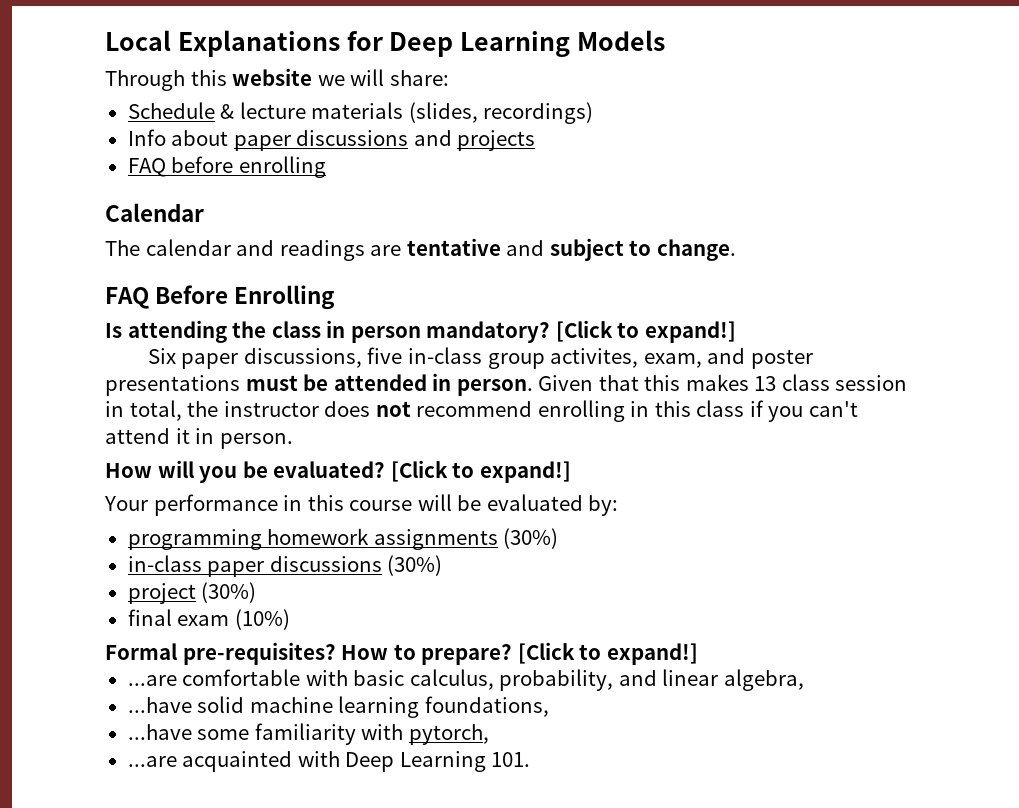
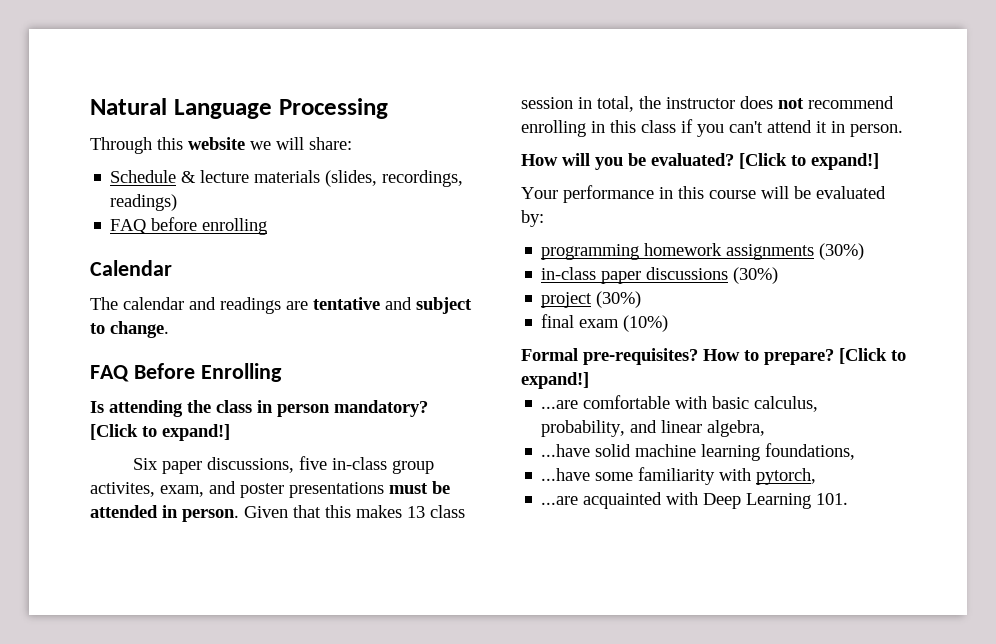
- Local Explanations for Deep Learning Models
+ Natural Language Processing
- Schedule & lecture materials (slides, recordings)
- Info about paper discussions and projects
+ Schedule & lecture materials (slides, recordings, readings)

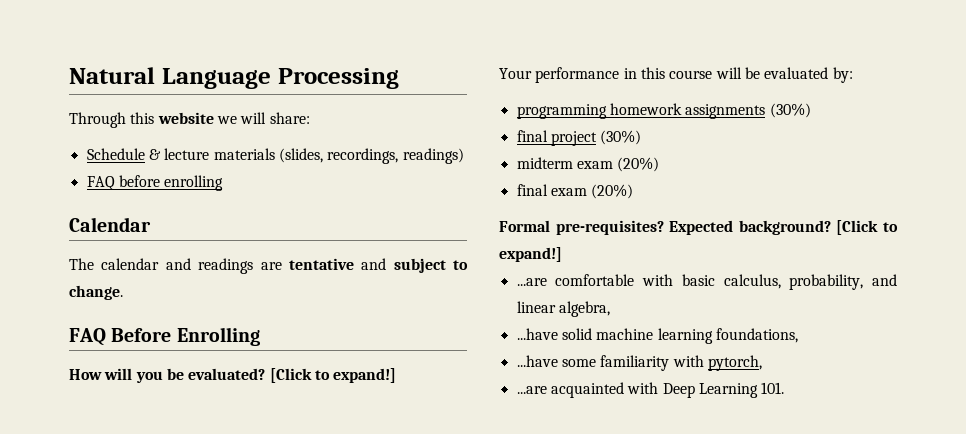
- Is attending the class in person mandatory? [Click to expand!]
- Six paper discussions, five in-class group activites, exam, and poster presentations must be attended in person. Given that this makes 13 class session in total, the instructor does not recommend enrolling in this class if you can't attend it in person.
- in-class paper discussions (30%)
- project (30%)
+ final project (30%)
+ midterm exam (20%)
- final exam (10%)
+ final exam (20%)
- How to prepare?
+ Expected background?

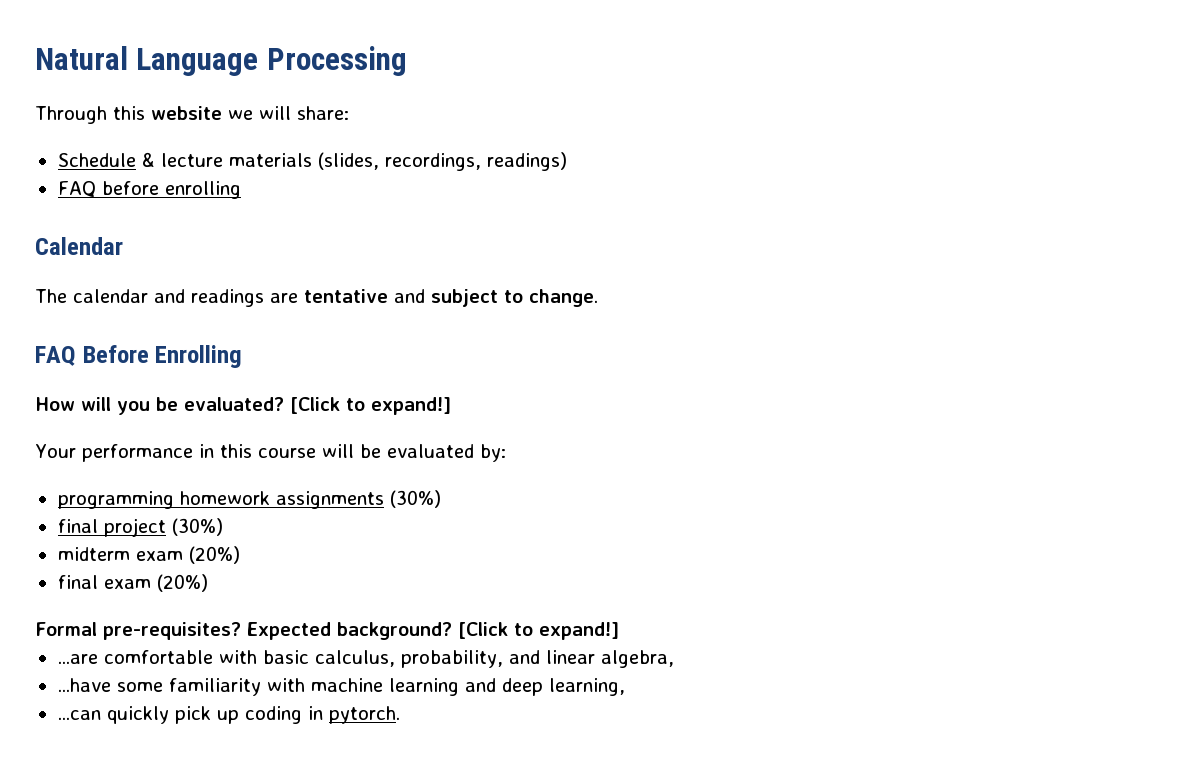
- ...have solid machine learning foundations,
- ...have some familiarity with pytorch,
- ...are acquainted with Deep Learning 101.
+ ...have some familiarity with machine learning and deep learning,
+ ...can quickly pick up coding in pytorch.

